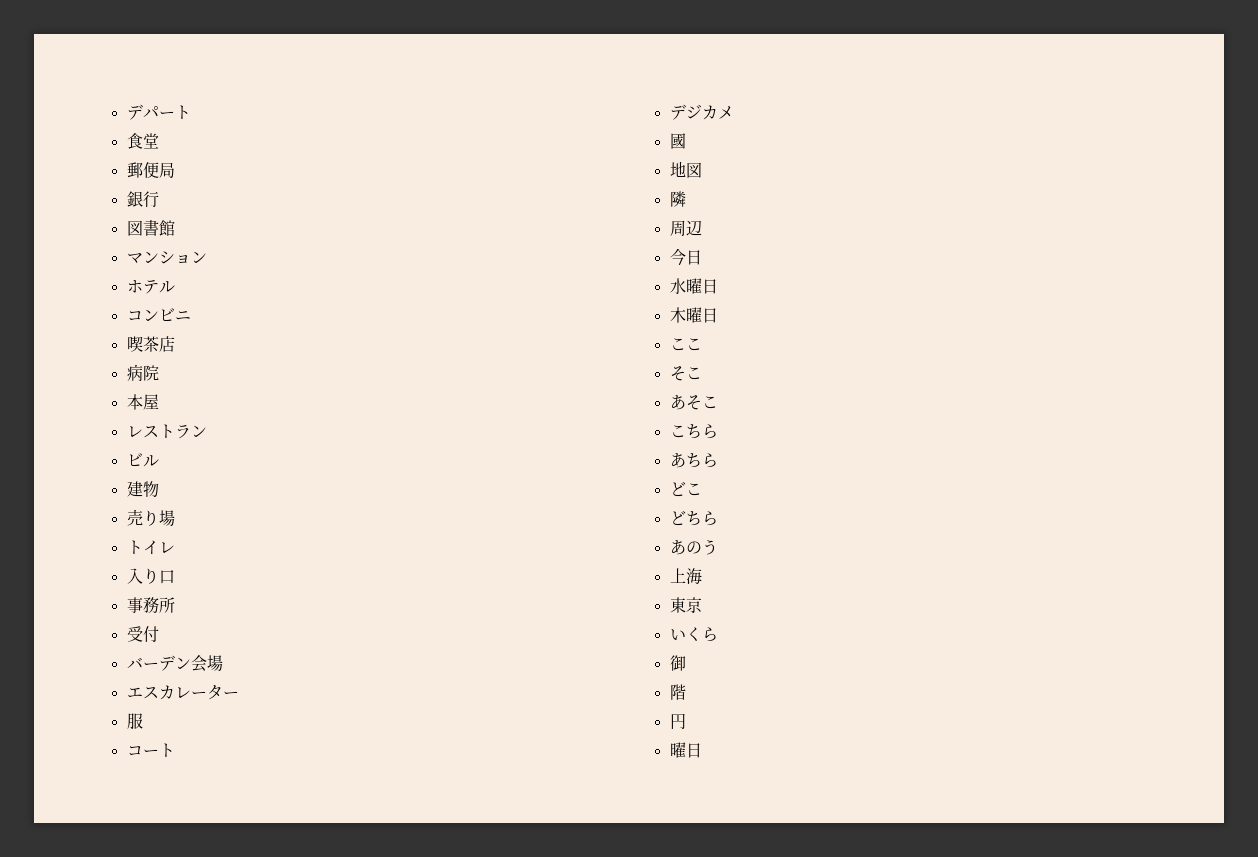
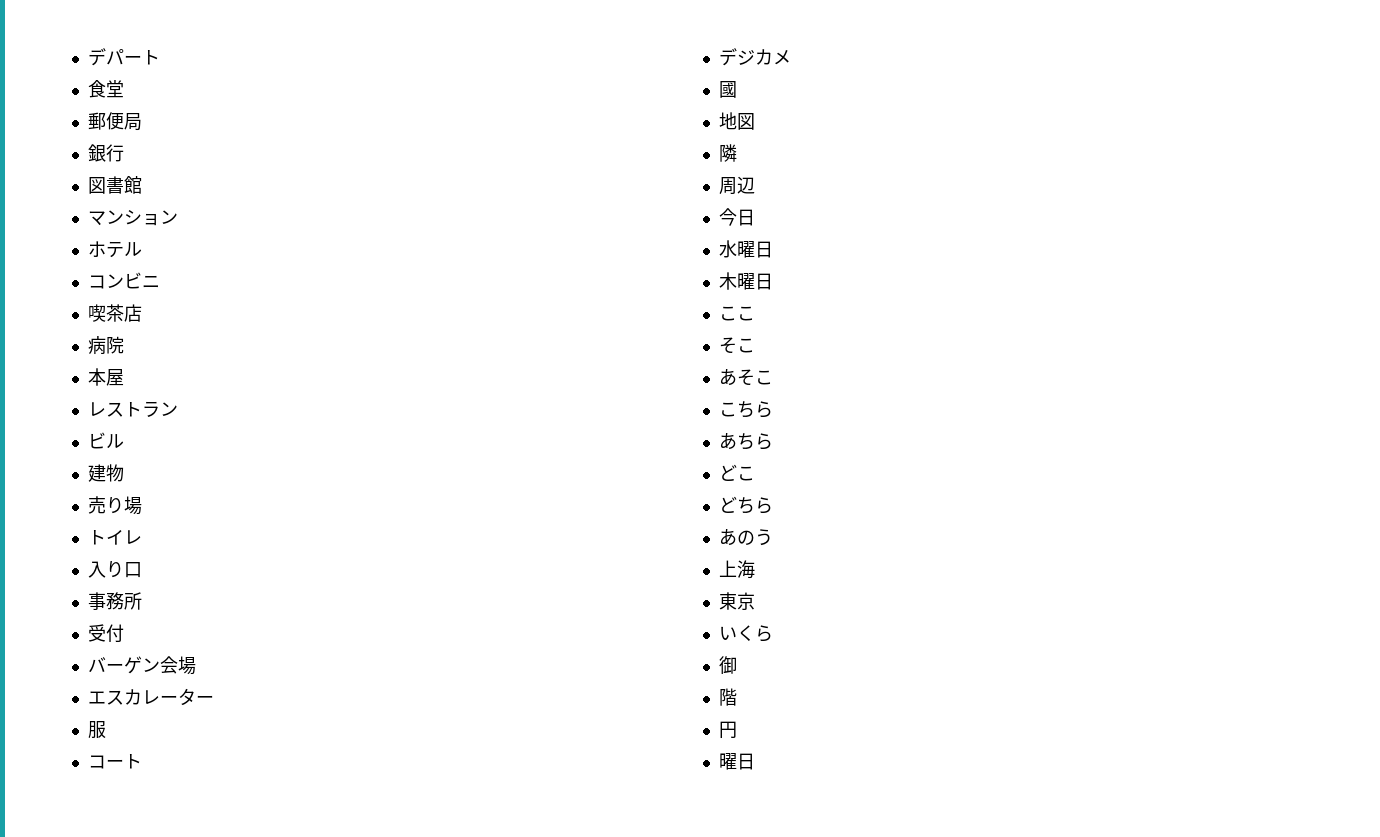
- バーデン会場
+ バーゲン会場

